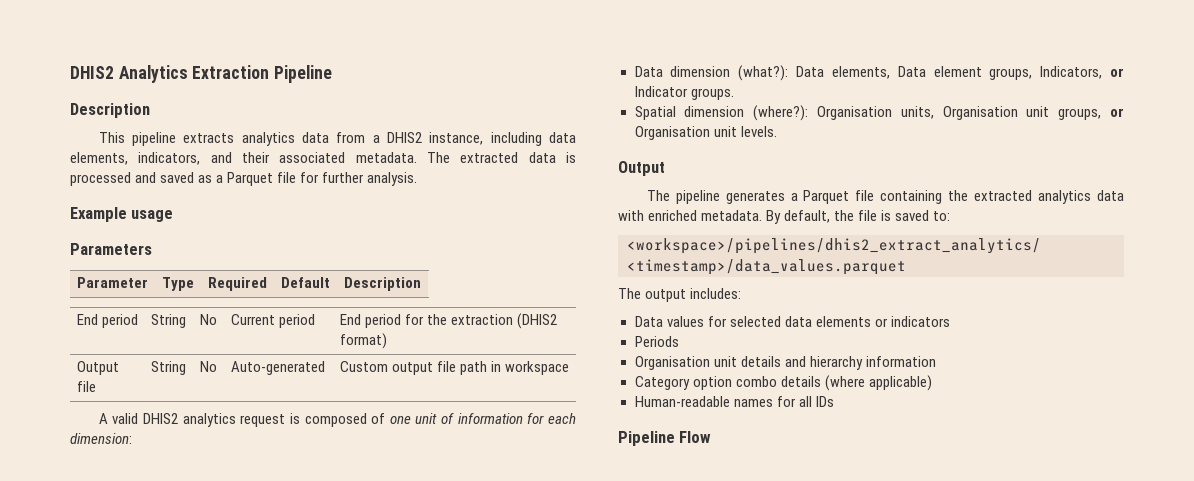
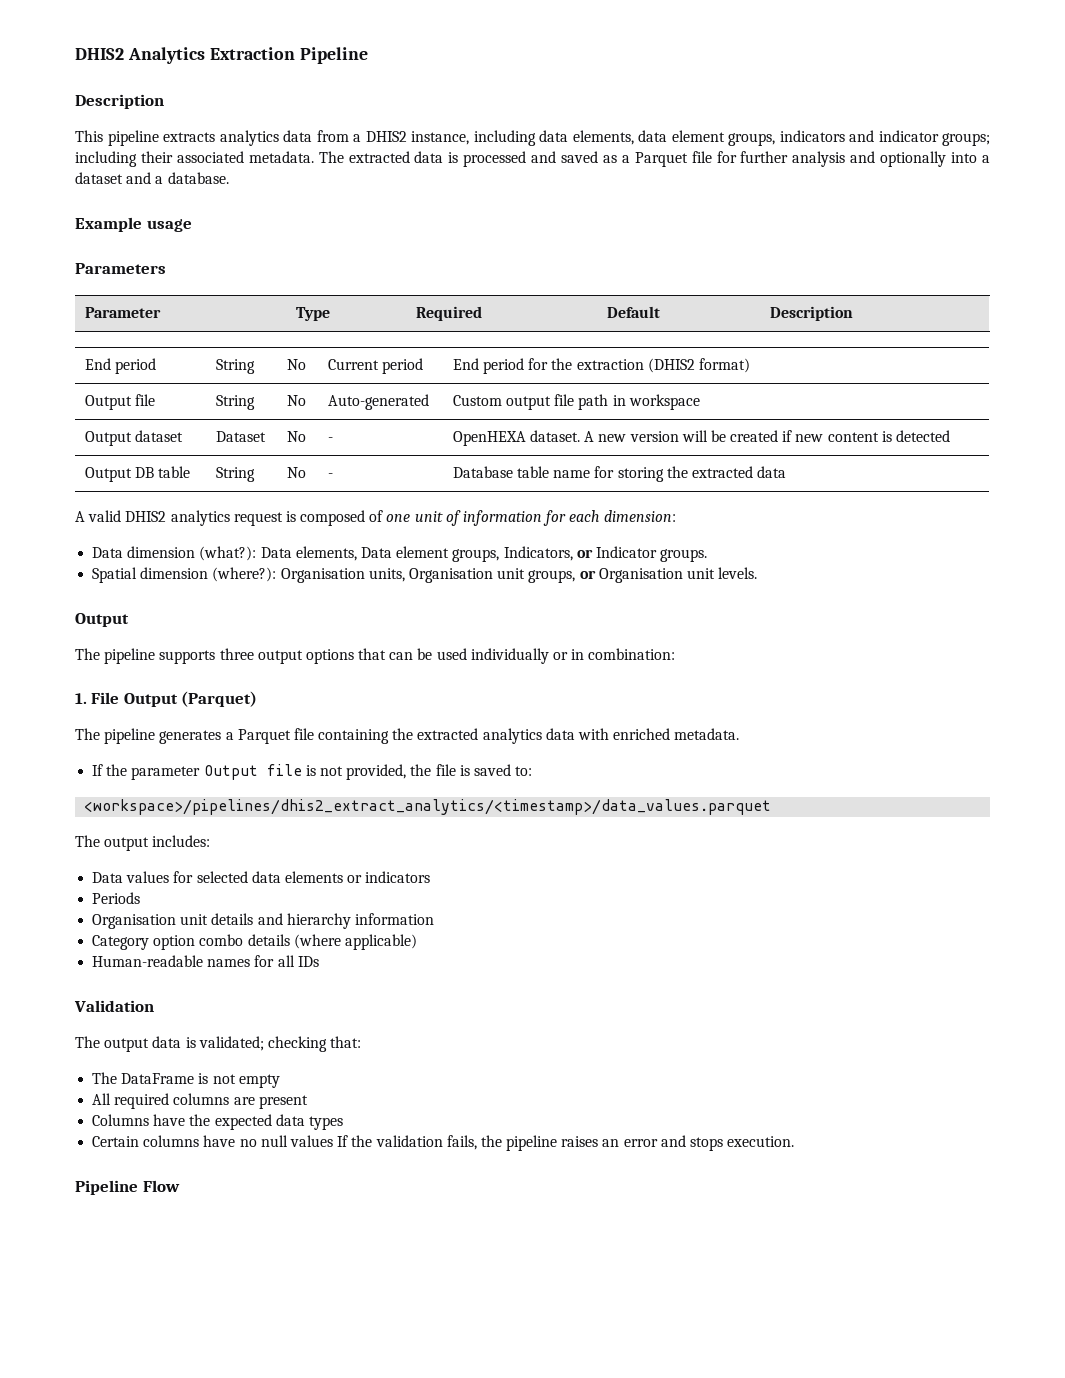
- This pipeline extracts analytics data from a DHIS2 instance, including data elements, indicators, and their associated metadata.
+ This pipeline extracts analytics data from a DHIS2 instance, including data elements, data element groups, indicators and indicator groups; including their associated metadata.
- The extracted data is processed and saved as a Parquet file for further analysis.
+ The extracted data is processed and saved as a Parquet file for further analysis and optionally into a dataset and a database.
+ Output dataset | Dataset | No | - | OpenHEXA dataset. A new version will be created if new content is detected
+ Output DB table | String | No | - | Database table name for storing the extracted data
+ The pipeline supports three output options that can be used individually or in combination:
+ 1. File Output (Parquet)
- The pipeline generates a Parquet file containing the extracted analytics data with enriched metadata. By default, the file is saved to:
+ The pipeline generates a Parquet file containing the extracted analytics data with enriched metadata.
+ If the parameter Output file is not provided, the file is saved to:
+ Validation
+ The output data is validated; checking that:
+ The DataFrame is not empty
+ All required columns are present
+ Columns have the expected data types
+ Certain columns have no null values If the validation fails, the pipeline raises an error and stops execution.

